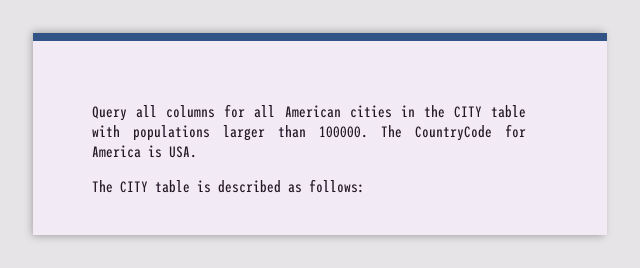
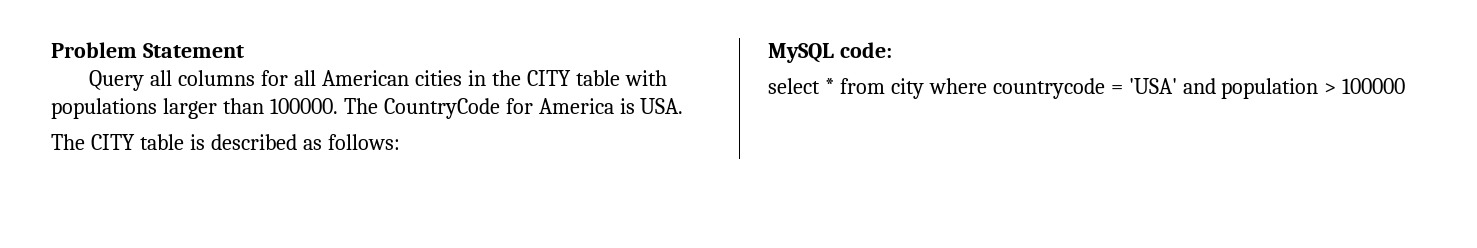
+ Problem Statement
+ MySQL code:
+ select * from city where countrycode = 'USA' and population > 100000

